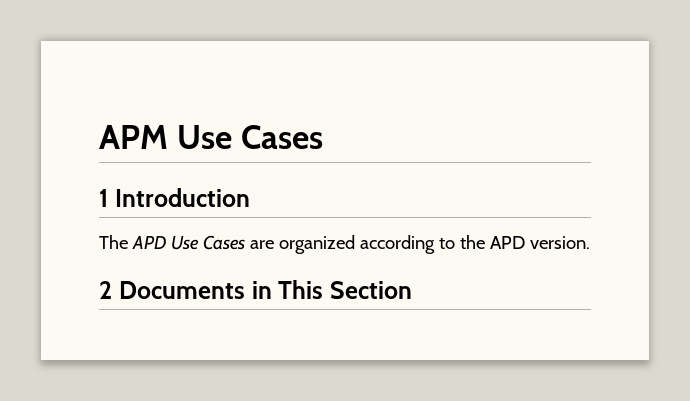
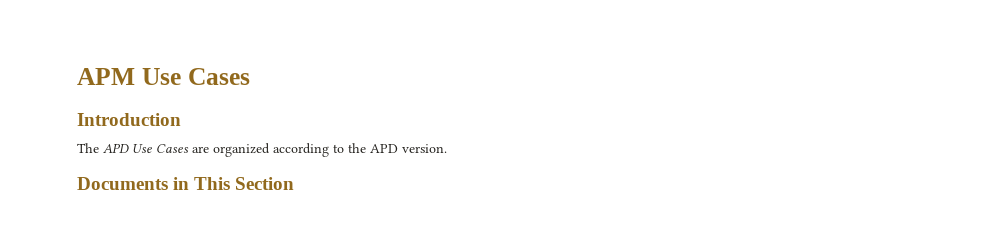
- 1 Introduction
+ Introduction
- 2 Documents in This Section
+ Documents in This Section

